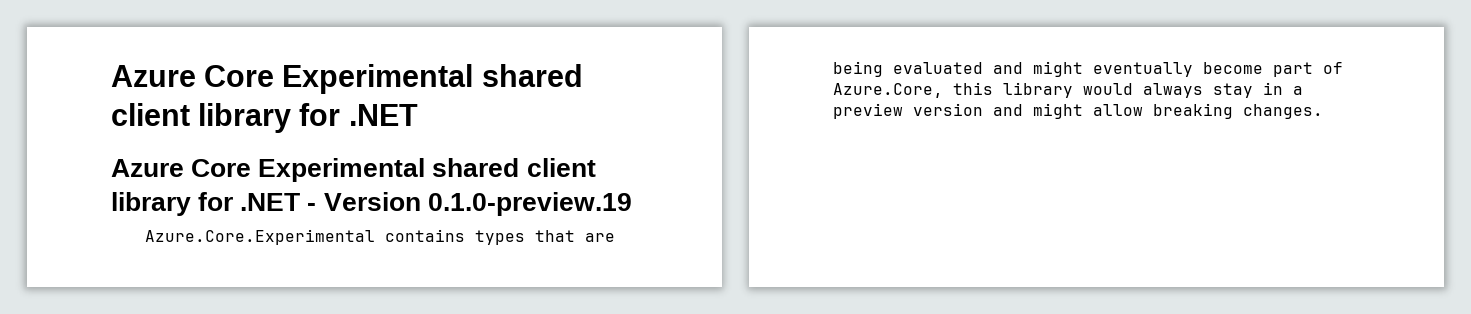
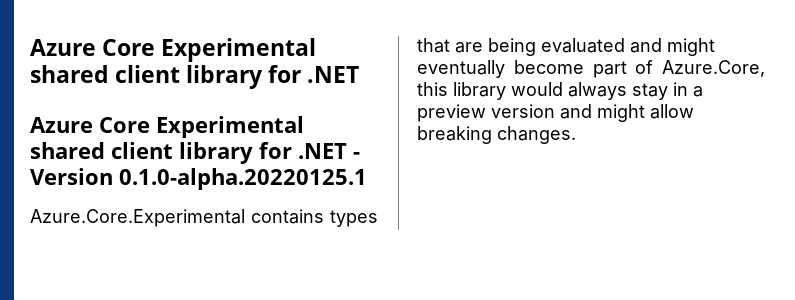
- Azure Core Experimental shared client library for .NET - Version 0.1.0-preview.19
+ Azure Core Experimental shared client library for .NET - Version 0.1.0-alpha.20220125.1

